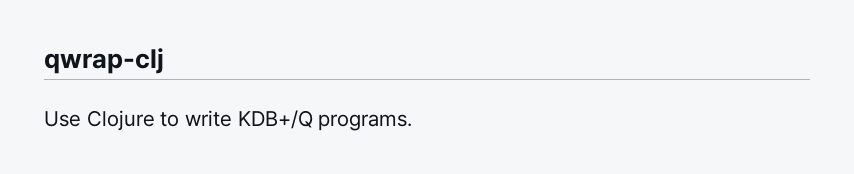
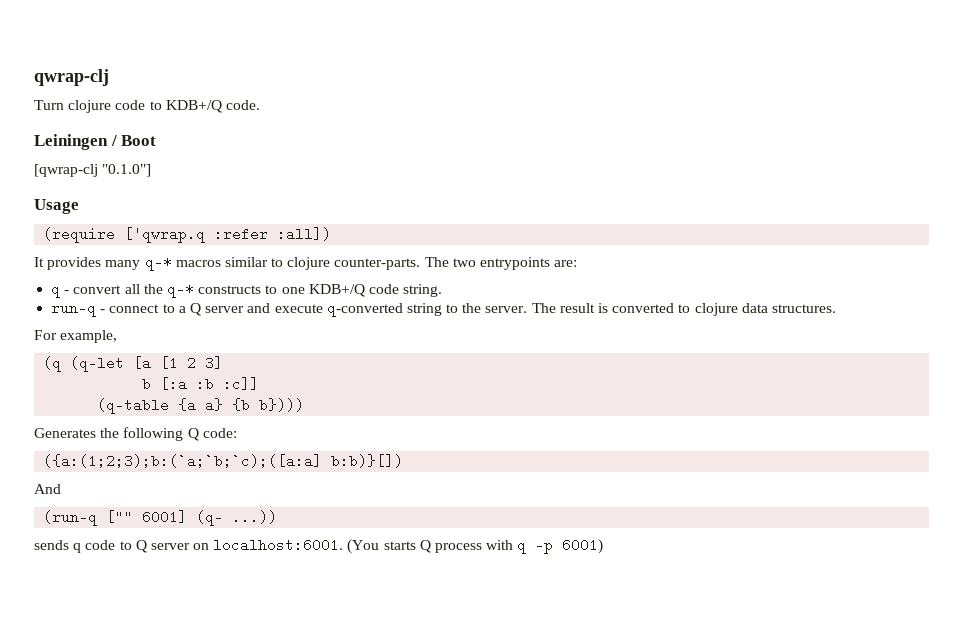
- Use Clojure to write KDB+/Q programs.
+ Turn clojure code to KDB+/Q code.
+ Leiningen / Boot
+ [qwrap-clj "0.1.0"]
+ Usage
+ (require ['qwrap.q :refer :all])
+ It provides many q-* macros similar to clojure counter-parts. The two entrypoints are:
+ q - convert all the q-* constructs to one KDB+/Q code string.
+ run-q - connect to a Q server and execute q-converted string to the server. The result is converted to clojure data structures.
+ For example,
+ (q (q-let [a [1 2 3]
+ b [:a :b :c]]
+ (q-table {a a} {b b})))
+ Generates the following Q code:
+ ({a:(1;2;3);b:(`a;`b;`c);([a:a] b:b)}[])
+ And
+ (run-q ["" 6001] (q- ...))
+ sends q code to Q server on localhost:6001. (You starts Q process with q -p 6001)

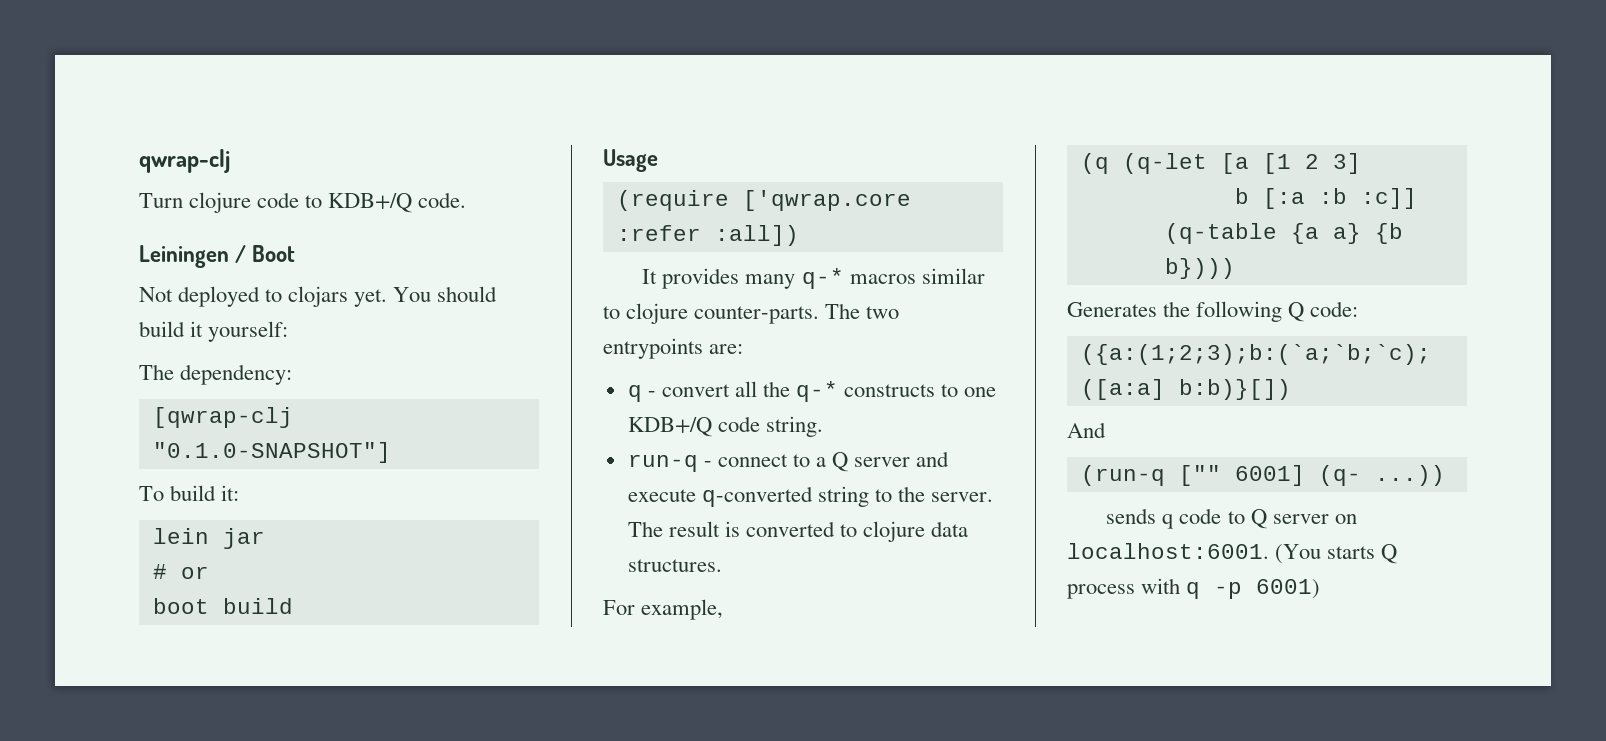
- [qwrap-clj "0.1.0"]
+ Not deployed to clojars yet. You should build it yourself:
+ The dependency:
+ [qwrap-clj "0.1.0-SNAPSHOT"]
+ To build it:
+ lein jar
+ # or
+ boot build
- (require ['qwrap.q :refer :all])
+ (require ['qwrap.core :refer :all])

